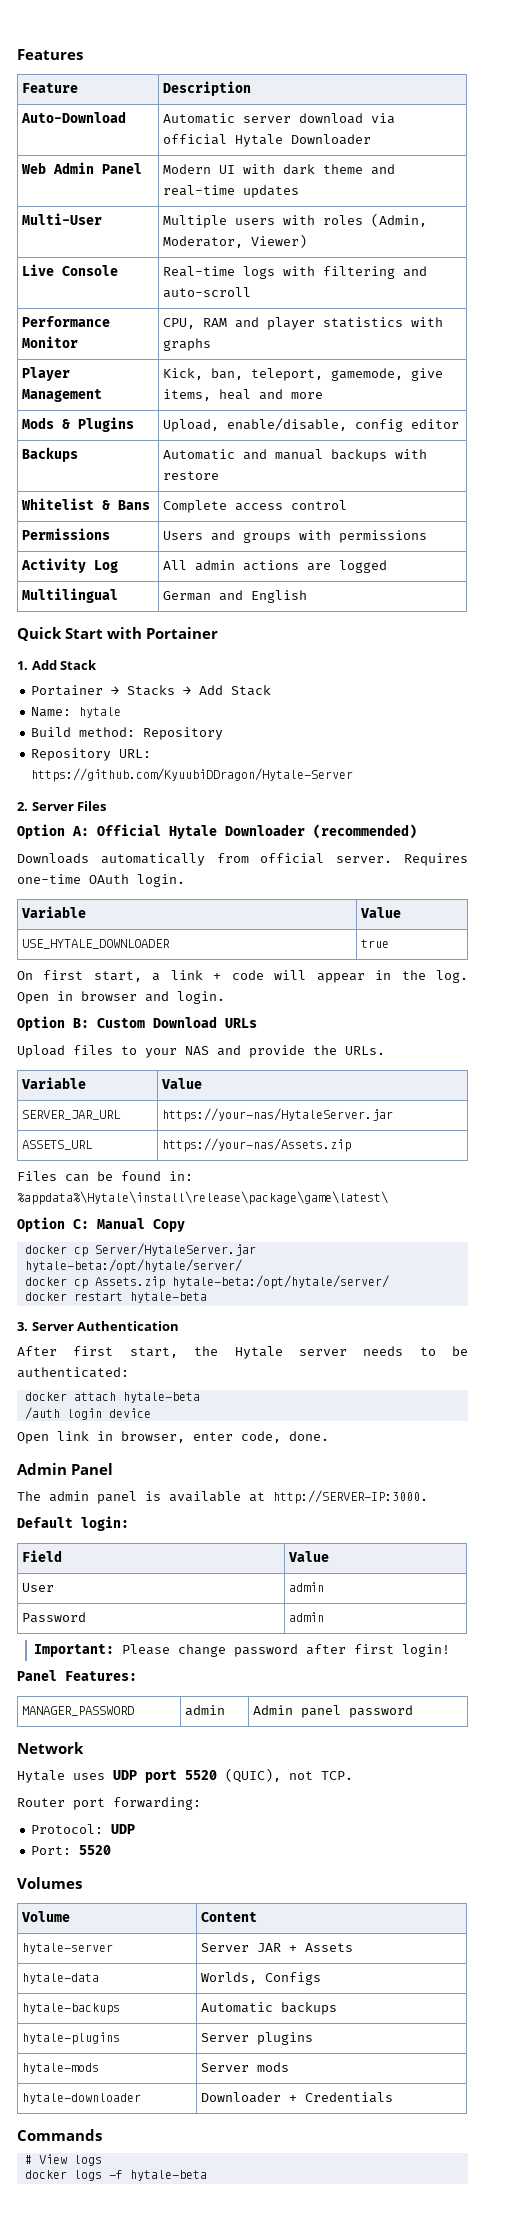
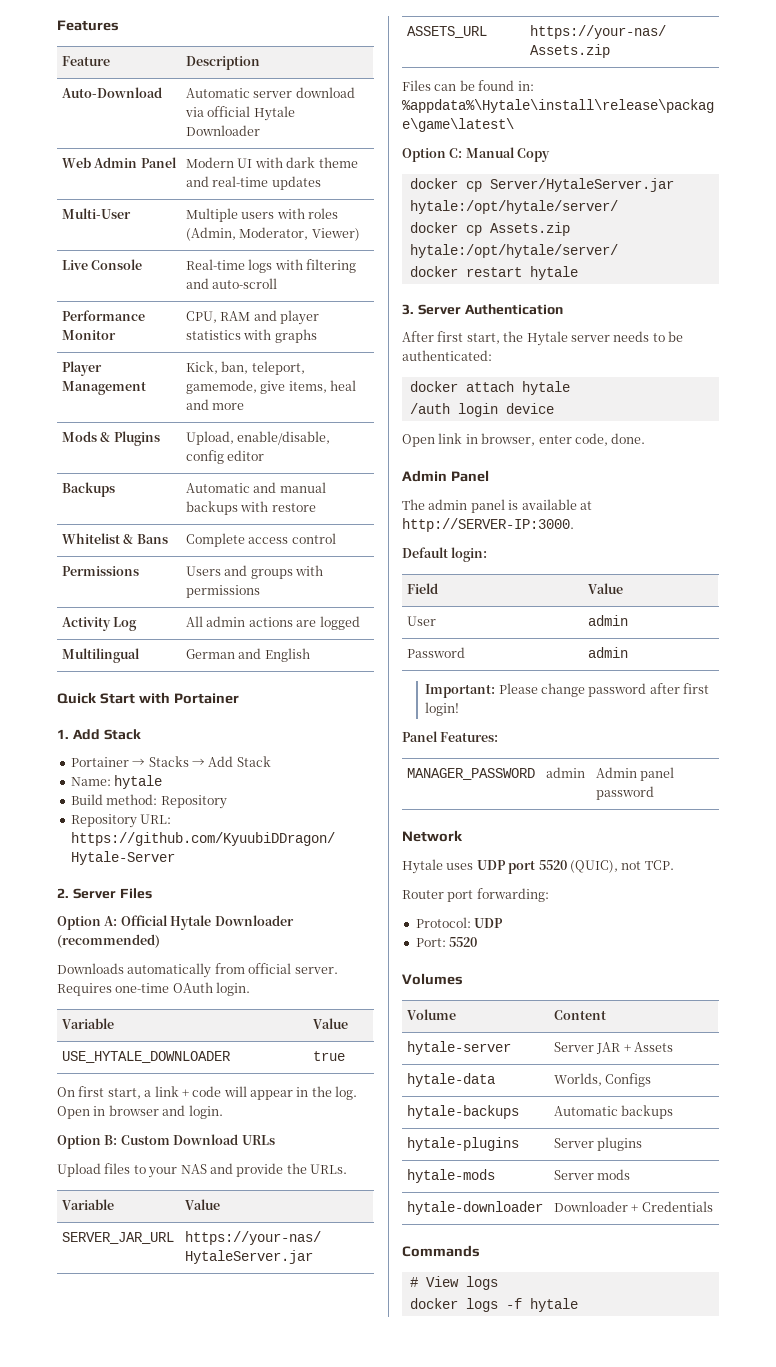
- docker cp Server/HytaleServer.jar hytale-beta:/opt/hytale/server/
+ docker cp Server/HytaleServer.jar hytale:/opt/hytale/server/
- docker cp Assets.zip hytale-beta:/opt/hytale/server/
+ docker cp Assets.zip hytale:/opt/hytale/server/
- docker restart hytale-beta
+ docker restart hytale
- docker attach hytale-beta
+ docker attach hytale
- docker logs -f hytale-beta
+ docker logs -f hytale

